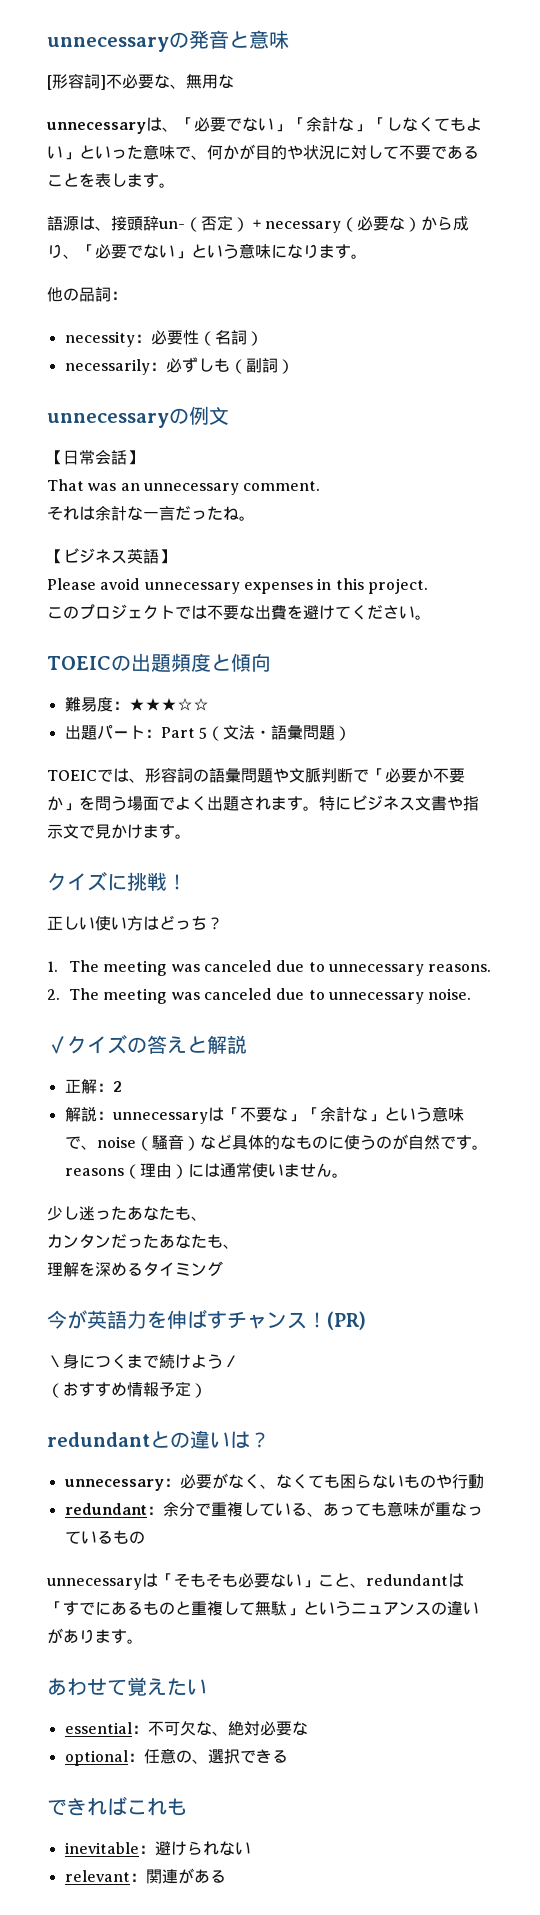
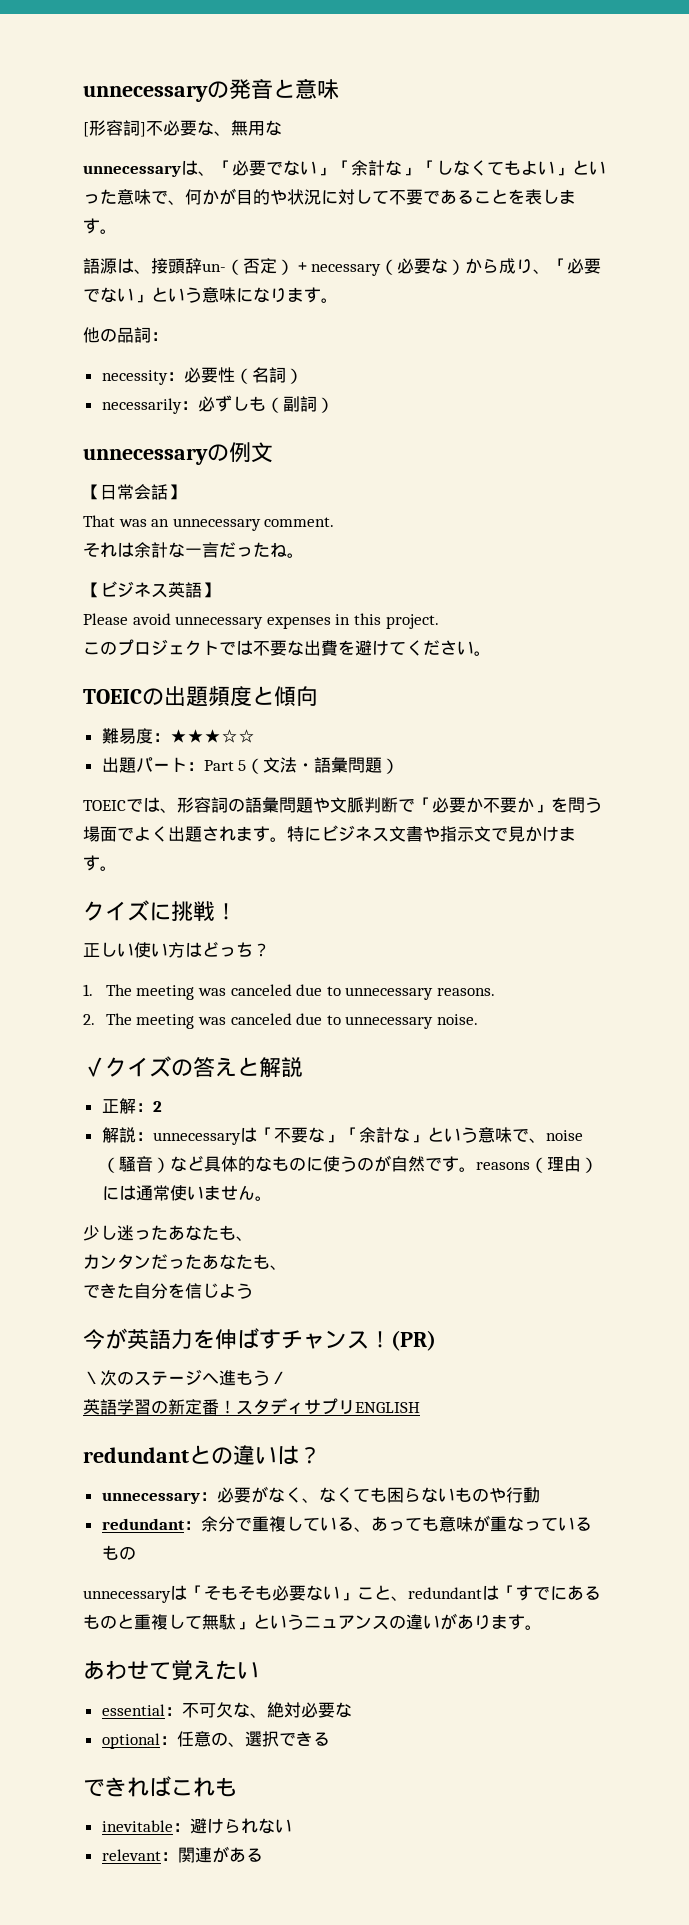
- 理解を深めるタイミング
+ できた自分を信じよう
- ＼身につくまで続けよう／
- （おすすめ情報予定）
+ ＼次のステージへ進もう／
+ 英語学習の新定番！スタディサプリENGLISH

